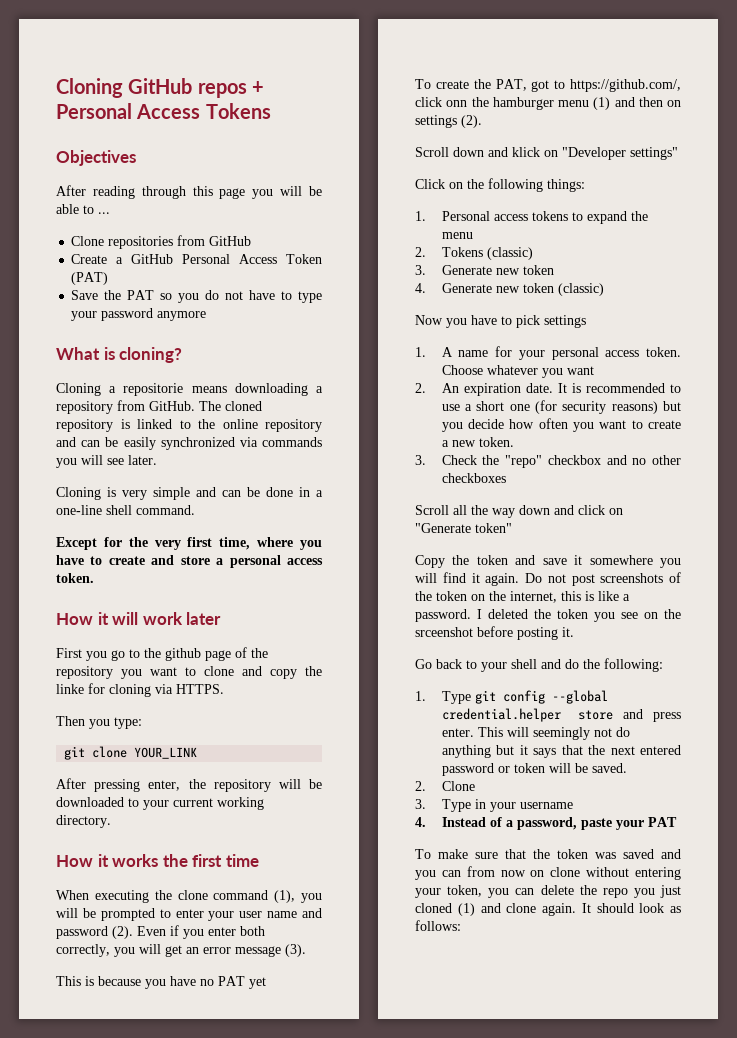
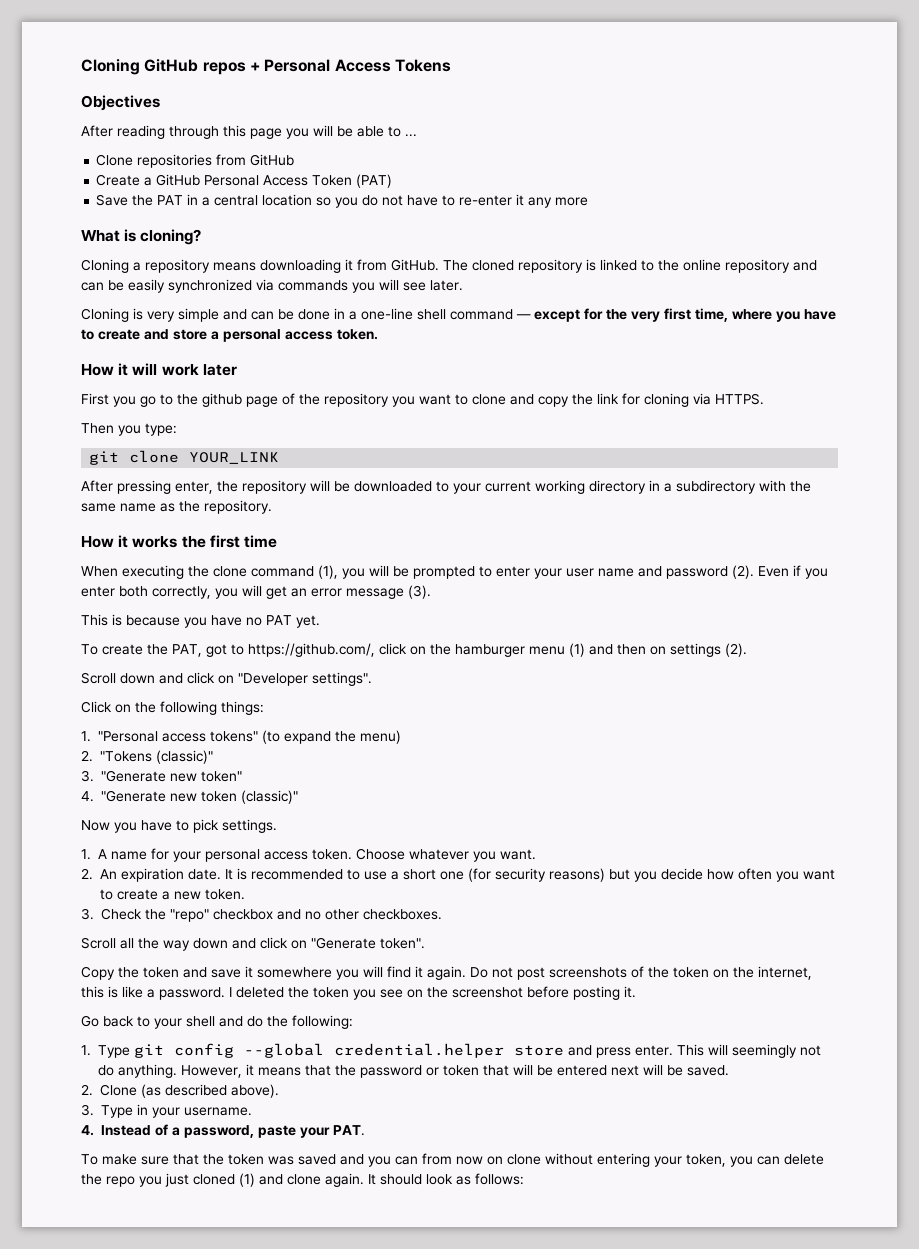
- Save the PAT so you do not have to type your password anymore
+ Save the PAT in a central location so you do not have to re-enter it any more
- Cloning a repositorie means downloading a repository from GitHub.
+ Cloning a repository means downloading it from GitHub.
- Cloning is very simple and can be done in a one-line shell command.
- Except for the very first time, where you have to create and store a personal access token.
+ Cloning is very simple and can be done in a one-line shell command — except for the very first time, where you have to create and store a personal access token.
- First you go to the github page of the repository you want to clone and copy the linke for cloning via HTTPS.
+ First you go to the github page of the repository you want to clone and copy the link for cloning via HTTPS.
- After pressing enter, the repository will be downloaded to your current working directory.
+ After pressing enter, the repository will be downloaded to your current working directory in a subdirectory with the same name as the repository.
- This is because you have no PAT yet
+ This is because you have no PAT yet.
- To create the PAT, got to https://github.com/, click onn the hamburger menu (1) and then on settings (2).
+ To create the PAT, got to https://github.com/, click on the hamburger menu (1) and then on settings (2).
- Scroll down and klick on "Developer settings"
+ Scroll down and click on "Developer settings".
- 1. Personal access tokens to expand the menu
- 2. Tokens (classic)
- 3. Generate new token
- 4. Generate new token (classic)
+ 1. "Personal access tokens" (to expand the menu)
+ 2. "Tokens (classic)"
+ 3. "Generate new token"
+ 4. "Generate new token (classic)"
- Now you have to pick settings
+ Now you have to pick settings.
- Choose whatever you want
+ Choose whatever you want.
- 3. Check the "repo" checkbox and no other checkboxes
+ 3. Check the "repo" checkbox and no other checkboxes.
- Scroll all the way down and click on "Generate token"
+ Scroll all the way down and click on "Generate token".
- I deleted the token you see on the srceenshot before posting it.
+ I deleted the token you see on the screenshot before posting it.
- This will seemingly not do anything but it says that the next entered password or token will be saved.
+ This will seemingly not do anything. However, it means that the password or token that will be entered next will be saved.
- 2. Clone
+ 2. Clone (as described above).
- 3. Type in your username
+ 3. Type in your username.
- 4. Instead of a password, paste your PAT
+ 4. Instead of a password, paste your PAT.

